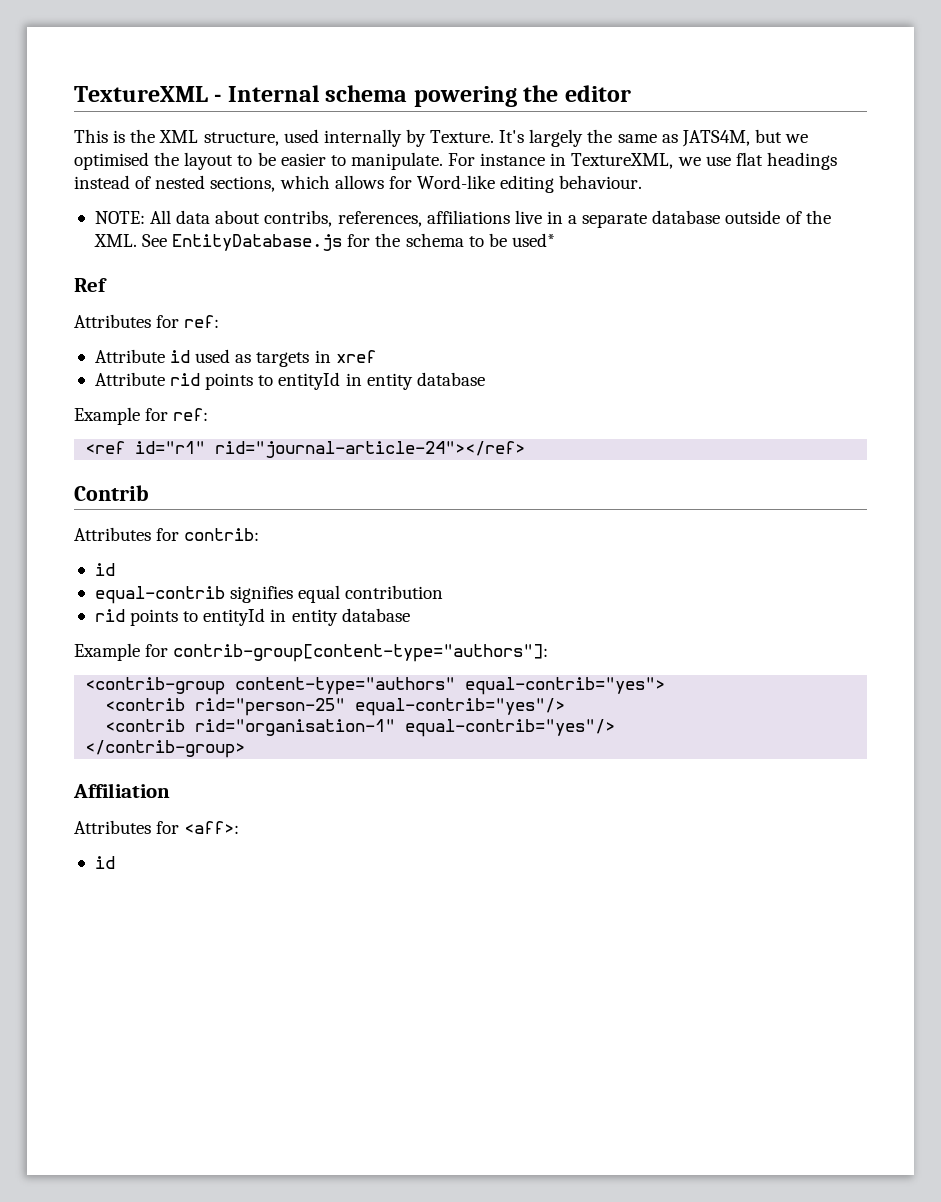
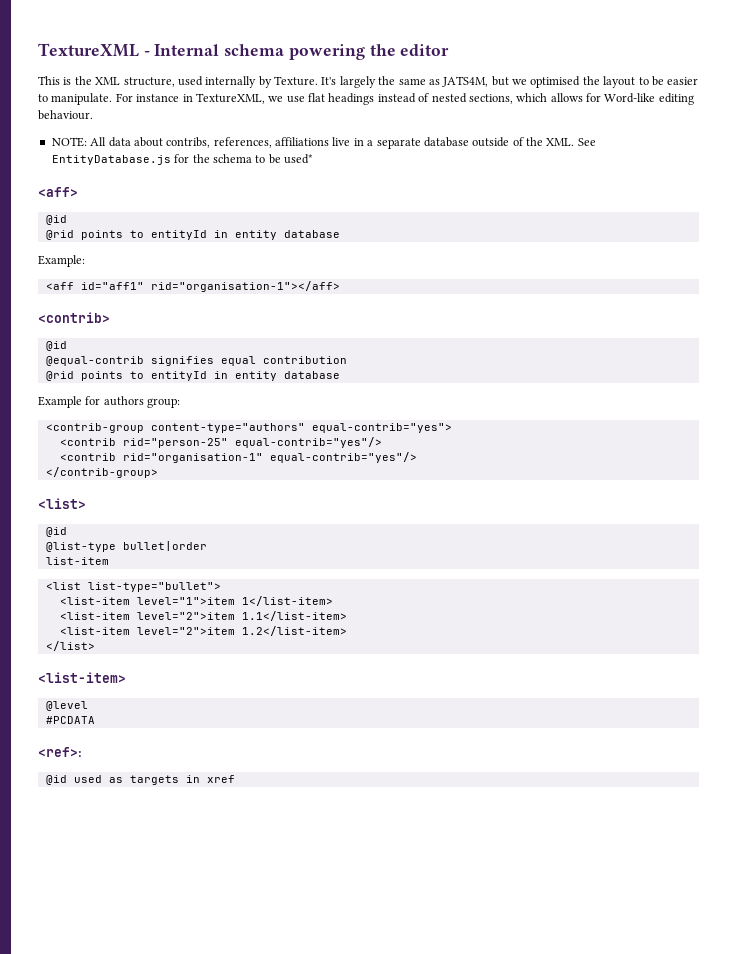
- Ref
- Attributes for ref:
- Attribute id used as targets in xref
- Attribute rid points to entityId in entity database
- Example for ref:
- <ref id="r1" rid="journal-article-24"></ref>
- Contrib
- Attributes for contrib:
- id
- equal-contrib signifies equal contribution
- rid points to entityId in entity database
- Example for contrib-group[content-type="authors"]:
+ <aff>
+ @id
+ @rid points to entityId in entity database
+ Example:
+ <aff id="aff1" rid="organisation-1"></aff>
+ <contrib>
+ @id
+ @equal-contrib signifies equal contribution
+ @rid points to entityId in entity database
+ Example for authors group:
- Affiliation
- Attributes for <aff>:
- id
+ <list>
+ @id
+ @list-type bullet|order
+ list-item
+ <list list-type="bullet">
+ <list-item level="1">item 1</list-item>
+ <list-item level="2">item 1.1</list-item>
+ <list-item level="2">item 1.2</list-item>
+ </list>
+ <list-item>
+ @level
+ #PCDATA
+ <ref>:
+ @id used as targets in xref

